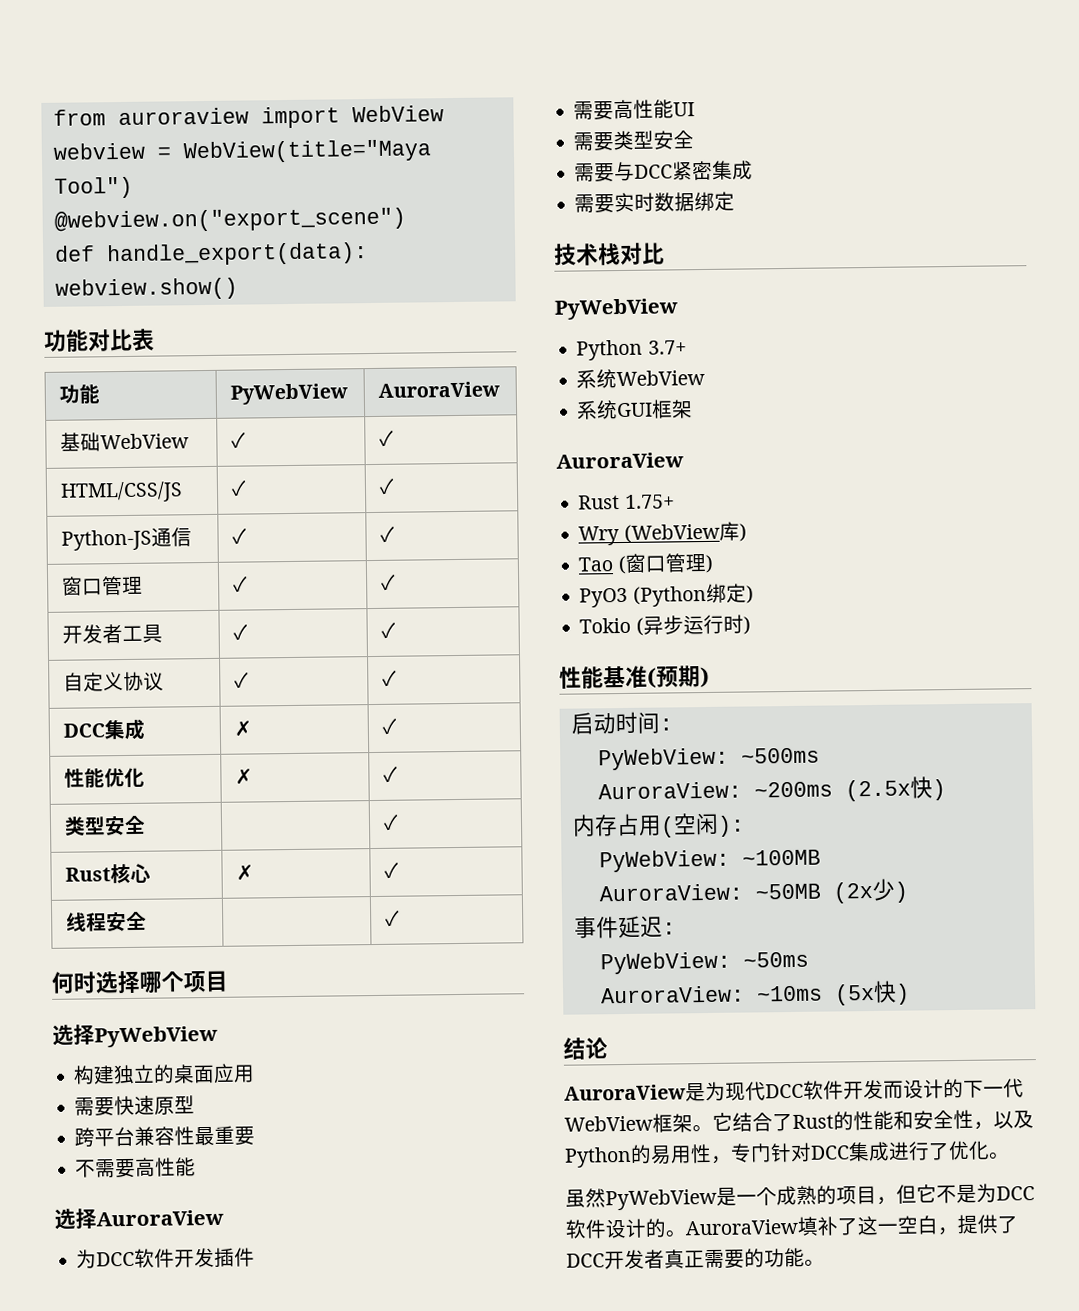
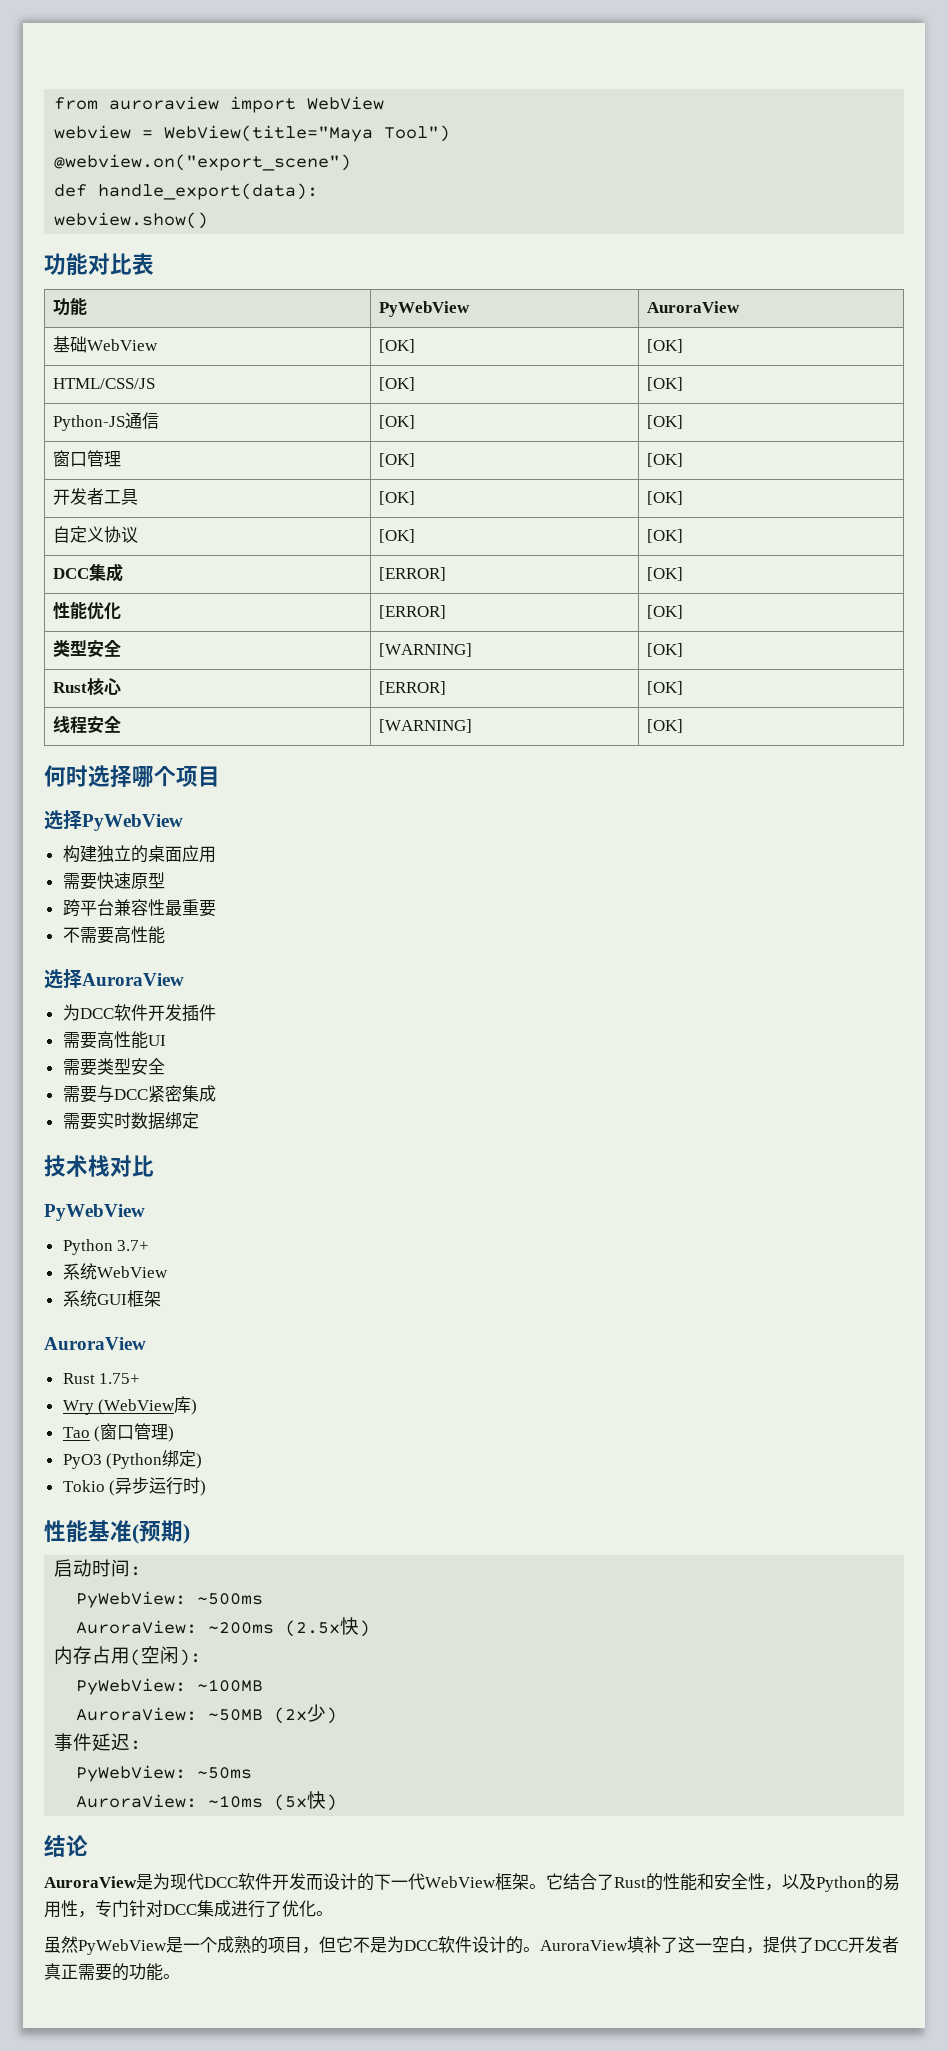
- 基础WebView | ✓ | ✓
+ 基础WebView | [OK] | [OK]
- HTML/CSS/JS | ✓ | ✓
+ HTML/CSS/JS | [OK] | [OK]
- Python-JS通信 | ✓ | ✓
+ Python-JS通信 | [OK] | [OK]
- 窗口管理 | ✓ | ✓
+ 窗口管理 | [OK] | [OK]
- 开发者工具 | ✓ | ✓
+ 开发者工具 | [OK] | [OK]
- 自定义协议 | ✓ | ✓
+ 自定义协议 | [OK] | [OK]
- DCC集成 | ✗ | ✓
+ DCC集成 | [ERROR] | [OK]
- 性能优化 | ✗ | ✓
+ 性能优化 | [ERROR] | [OK]
- 类型安全 | | ✓
+ 类型安全 | [WARNING] | [OK]
- Rust核心 | ✗ | ✓
+ Rust核心 | [ERROR] | [OK]
- 线程安全 | | ✓
+ 线程安全 | [WARNING] | [OK]

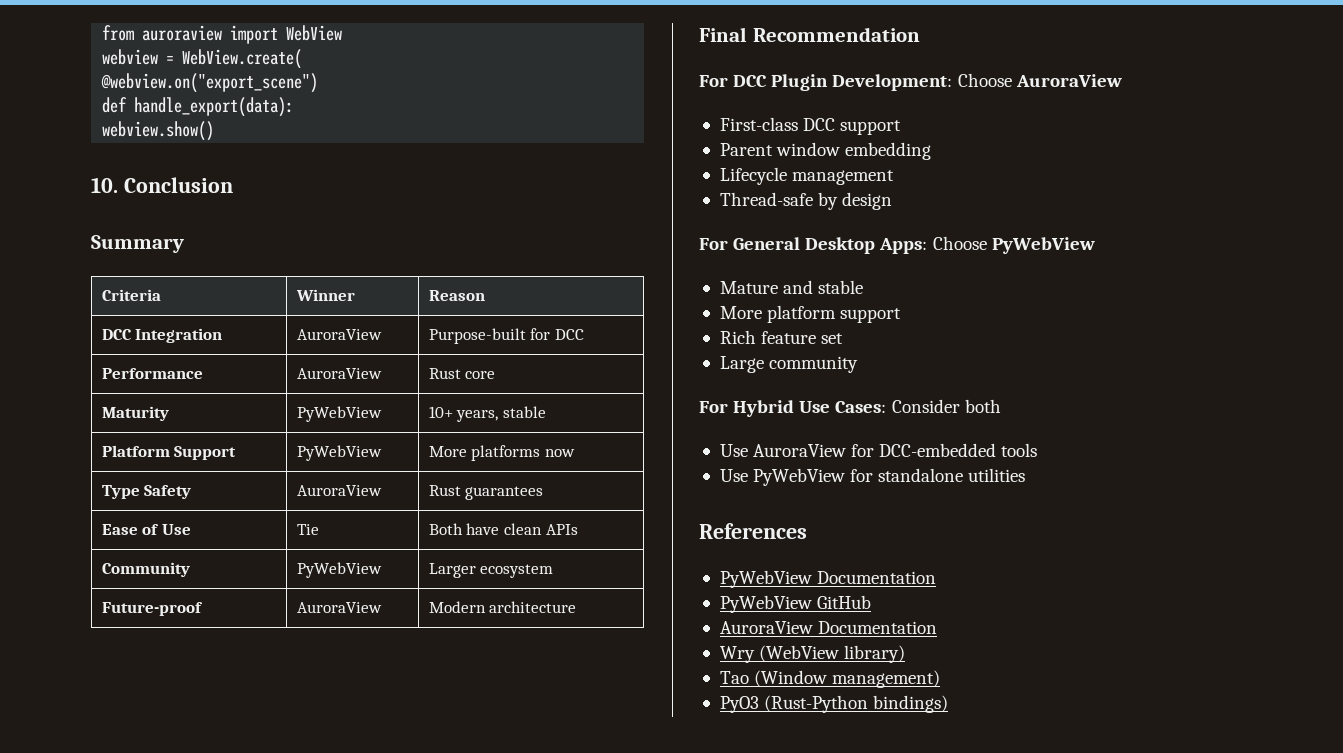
- webview = WebView(title="Maya Tool")
+ webview = WebView.create(
- 功能对比表
- 功能 | PyWebView | AuroraView
- 基础WebView | [OK] | [OK]
- HTML/CSS/JS | [OK] | [OK]
- Python-JS通信 | [OK] | [OK]
- 窗口管理 | [OK] | [OK]
- 开发者工具 | [OK] | [OK]
- 自定义协议 | [OK] | [OK]
- DCC集成 | [ERROR] | [OK]
- 性能优化 | [ERROR] | [OK]
- 类型安全 | [WARNING] | [OK]
- Rust核心 | [ERROR] | [OK]
- 线程安全 | [WARNING] | [OK]
- 何时选择哪个项目
- 选择PyWebView
- 构建独立的桌面应用
- 需要快速原型
- 跨平台兼容性最重要
- 不需要高性能
- 选择AuroraView
- 为DCC软件开发插件
- 需要高性能UI
- 需要类型安全
- 需要与DCC紧密集成
- 需要实时数据绑定
- 技术栈对比
- PyWebView
- Python 3.7+
- 系统WebView
- 系统GUI框架
- AuroraView
- Rust 1.75+
+ 10. Conclusion
+ Summary
+ Criteria | Winner | Reason
+ DCC Integration | AuroraView | Purpose-built for DCC
+ Performance | AuroraView | Rust core
+ Maturity | PyWebView | 10+ years, stable
+ Platform Support | PyWebView | More platforms now
+ Type Safety | AuroraView | Rust guarantees
+ Ease of Use | Tie | Both have clean APIs
+ Community | PyWebView | Larger ecosystem
+ Future-proof | AuroraView | Modern architecture
+ Final Recommendation
+ For DCC Plugin Development: Choose AuroraView
+ First-class DCC support
+ Parent window embedding
+ Lifecycle management
+ Thread-safe by design
+ For General Desktop Apps: Choose PyWebView
+ Mature and stable
+ More platform support
+ Rich feature set
+ Large community
+ For Hybrid Use Cases: Consider both
+ Use AuroraView for DCC-embedded tools
+ Use PyWebView for standalone utilities
+ References
+ PyWebView Documentation
+ PyWebView GitHub
+ AuroraView Documentation
- Wry (WebView库)
+ Wry (WebView library)
- Tao (窗口管理)
- PyO3 (Python绑定)
- Tokio (异步运行时)
- 性能基准(预期)
- 启动时间:
- PyWebView: ~500ms
- AuroraView: ~200ms (2.5x快)
- 内存占用(空闲):
- PyWebView: ~100MB
- AuroraView: ~50MB (2x少)
- 事件延迟:
- PyWebView: ~50ms
- AuroraView: ~10ms (5x快)
- 结论
- AuroraView是为现代DCC软件开发而设计的下一代WebView框架。它结合了Rust的性能和安全性，以及Python的易用性，专门针对DCC集成进行了优化。
- 虽然PyWebView是一个成熟的项目，但它不是为DCC软件设计的。AuroraView填补了这一空白，提供了DCC开发者真正需要的功能。
+ Tao (Window management)
+ PyO3 (Rust-Python bindings)

